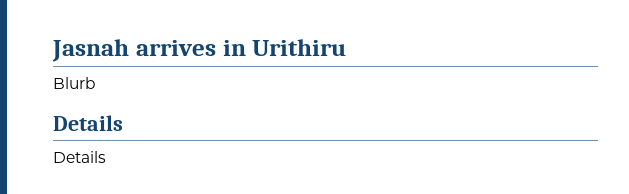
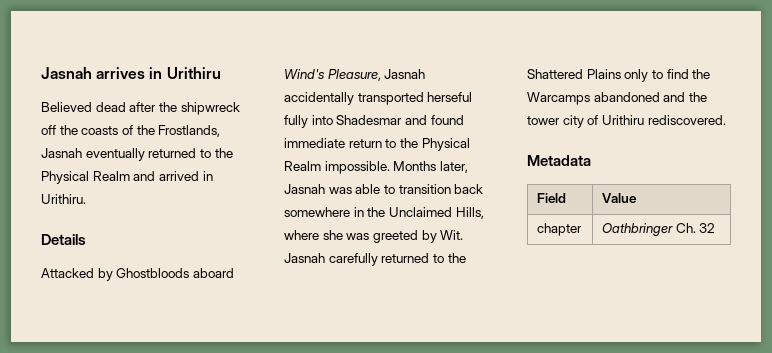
- Blurb
+ Believed dead after the shipwreck off the coasts of the Frostlands, Jasnah eventually returned to the Physical Realm and arrived in Urithiru.
  Details
- Details
+ Attacked by Ghostbloods aboard Wind's Pleasure, Jasnah accidentally transported herseful fully into Shadesmar and found immediate return to the Physical Realm impossible. Months later, Jasnah was able to transition back somewhere in the Unclaimed Hills, where she was greeted by Wit. Jasnah carefully returned to the Shattered Plains only to find the Warcamps abandoned and the tower city of Urithiru rediscovered.
+ Metadata
+ Field | Value
+ chapter | Oathbringer Ch. 32

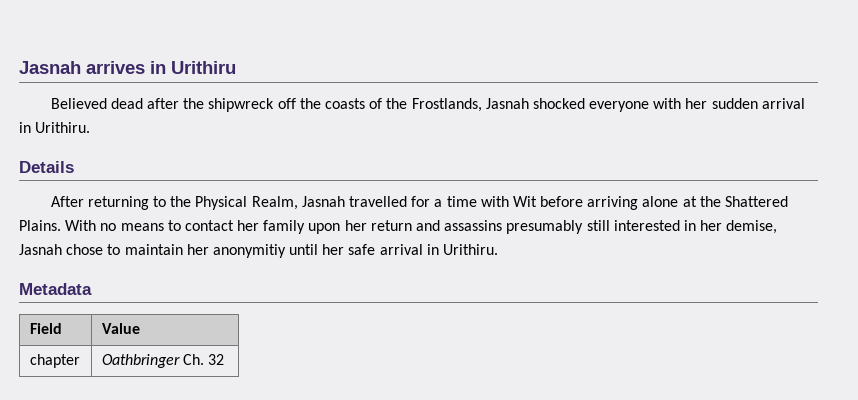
- Believed dead after the shipwreck off the coasts of the Frostlands, Jasnah eventually returned to the Physical Realm and arrived in Urithiru.
+ Believed dead after the shipwreck off the coasts of the Frostlands, Jasnah shocked everyone with her sudden arrival in Urithiru.
  Details
- Attacked by Ghostbloods aboard Wind's Pleasure, Jasnah accidentally transported herseful fully into Shadesmar and found immediate return to the Physical Realm impossible. Months later, Jasnah was able to transition back somewhere in the Unclaimed Hills, where she was greeted by Wit. Jasnah carefully returned to the Shattered Plains only to find the Warcamps abandoned and the tower city of Urithiru rediscovered.
+ After returning to the Physical Realm, Jasnah travelled for a time with Wit before arriving alone at the Shattered Plains. With no means to contact her family upon her return and assassins presumably still interested in her demise, Jasnah chose to maintain her anonymitiy until her safe arrival in Urithiru.

